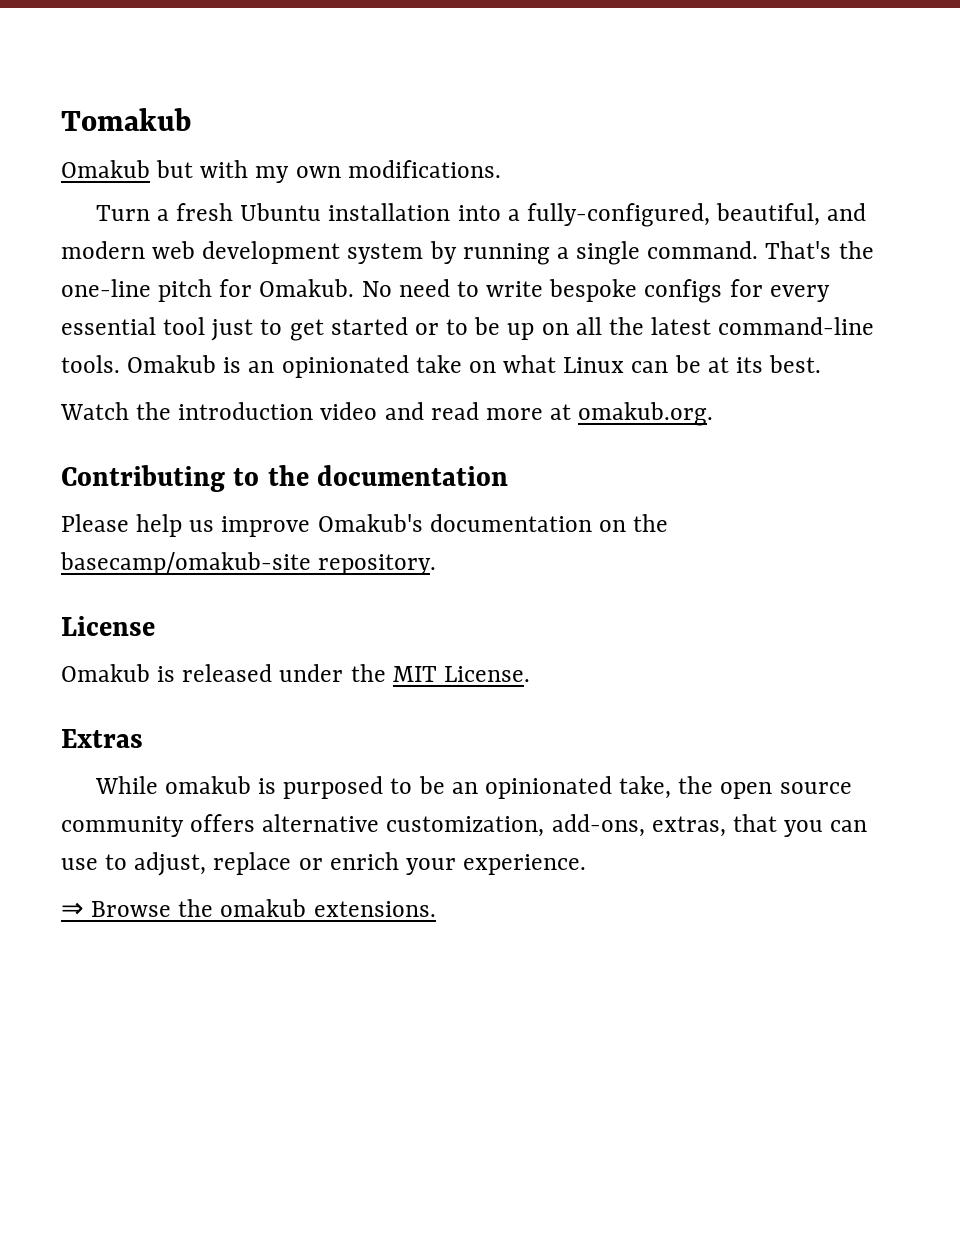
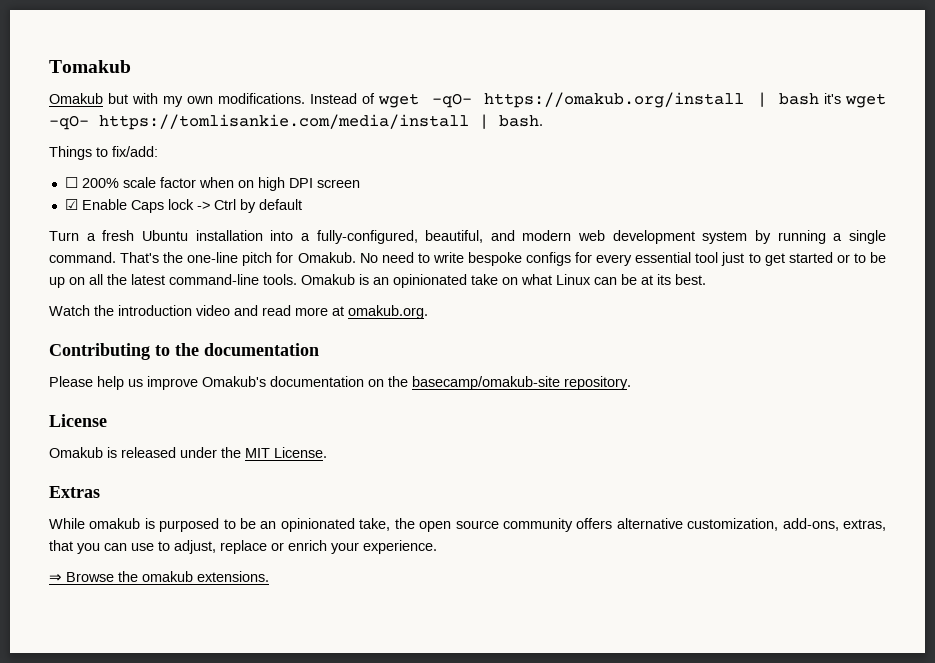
+ Instead of wget -qO- https://omakub.org/install | bash it's wget -qO- https://tomlisankie.com/media/install | bash.
+ Things to fix/add:
+ ☐ 200% scale factor when on high DPI screen
+ ☑ Enable Caps lock -> Ctrl by default

